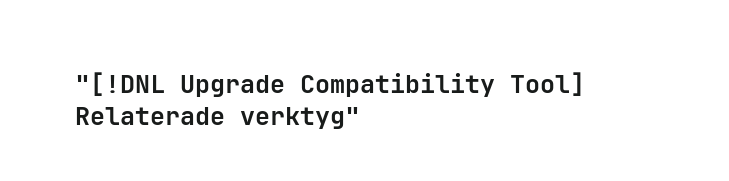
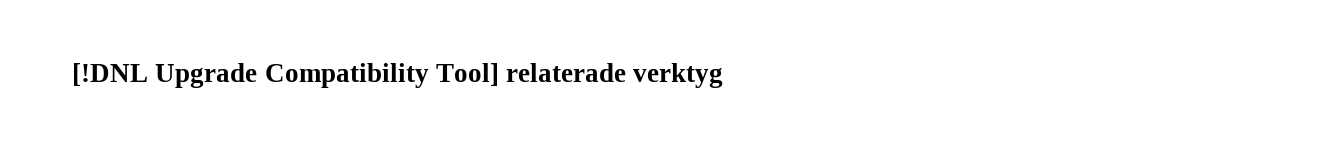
- "[!DNL Upgrade Compatibility Tool] Relaterade verktyg"
+ [!DNL Upgrade Compatibility Tool] relaterade verktyg

